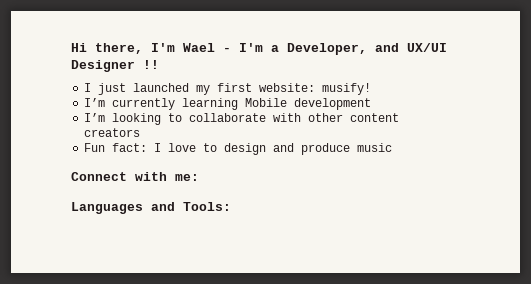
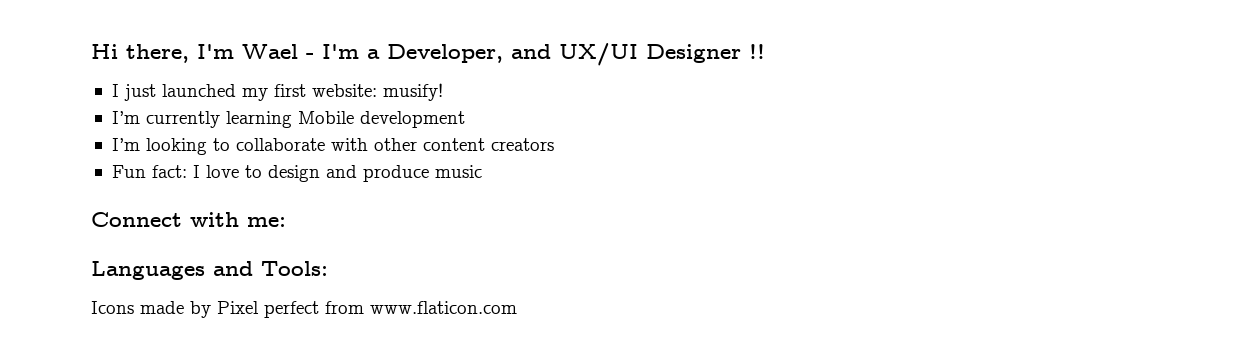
+ Icons made by Pixel perfect from www.flaticon.com

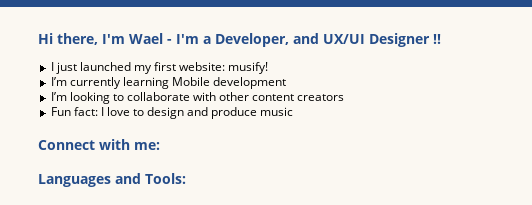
- Icons made by Pixel perfect from www.flaticon.com

